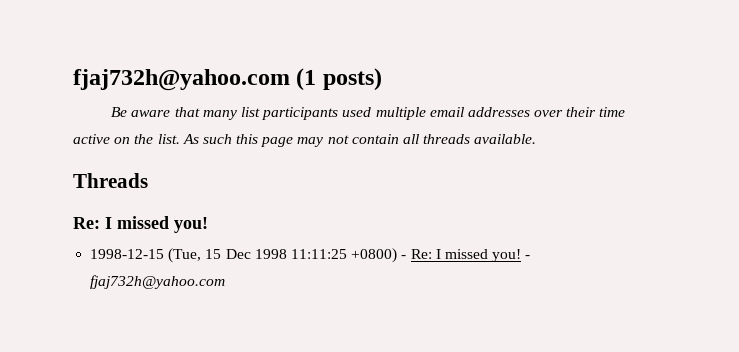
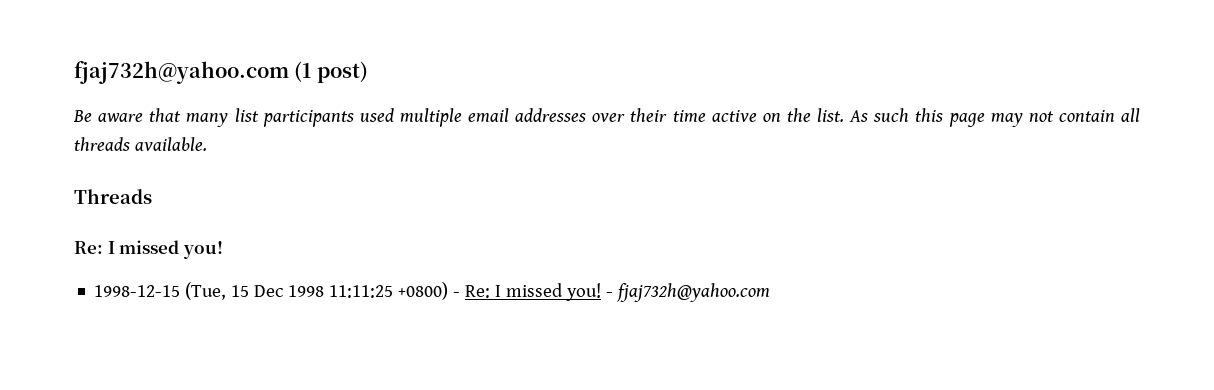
- fjaj732h@yahoo.com (1 posts)
+ fjaj732h@yahoo.com (1 post)

